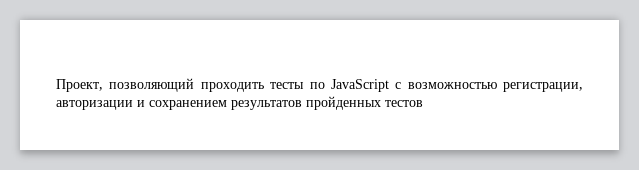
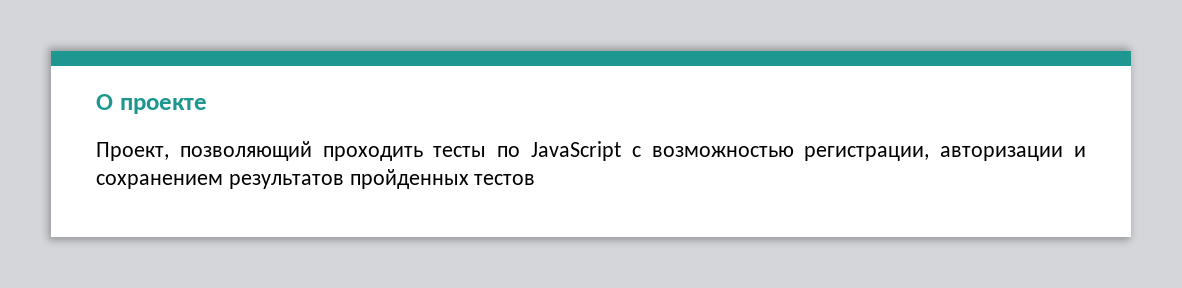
+ О проекте

